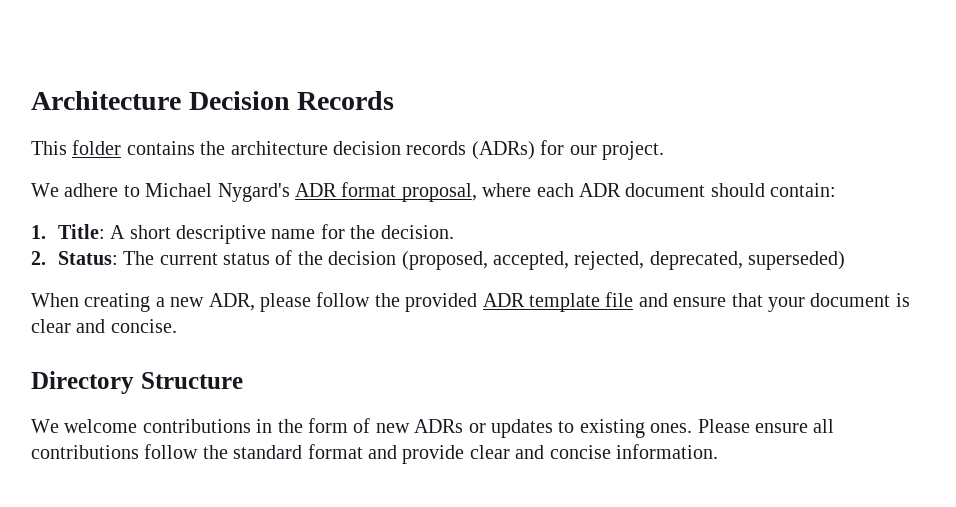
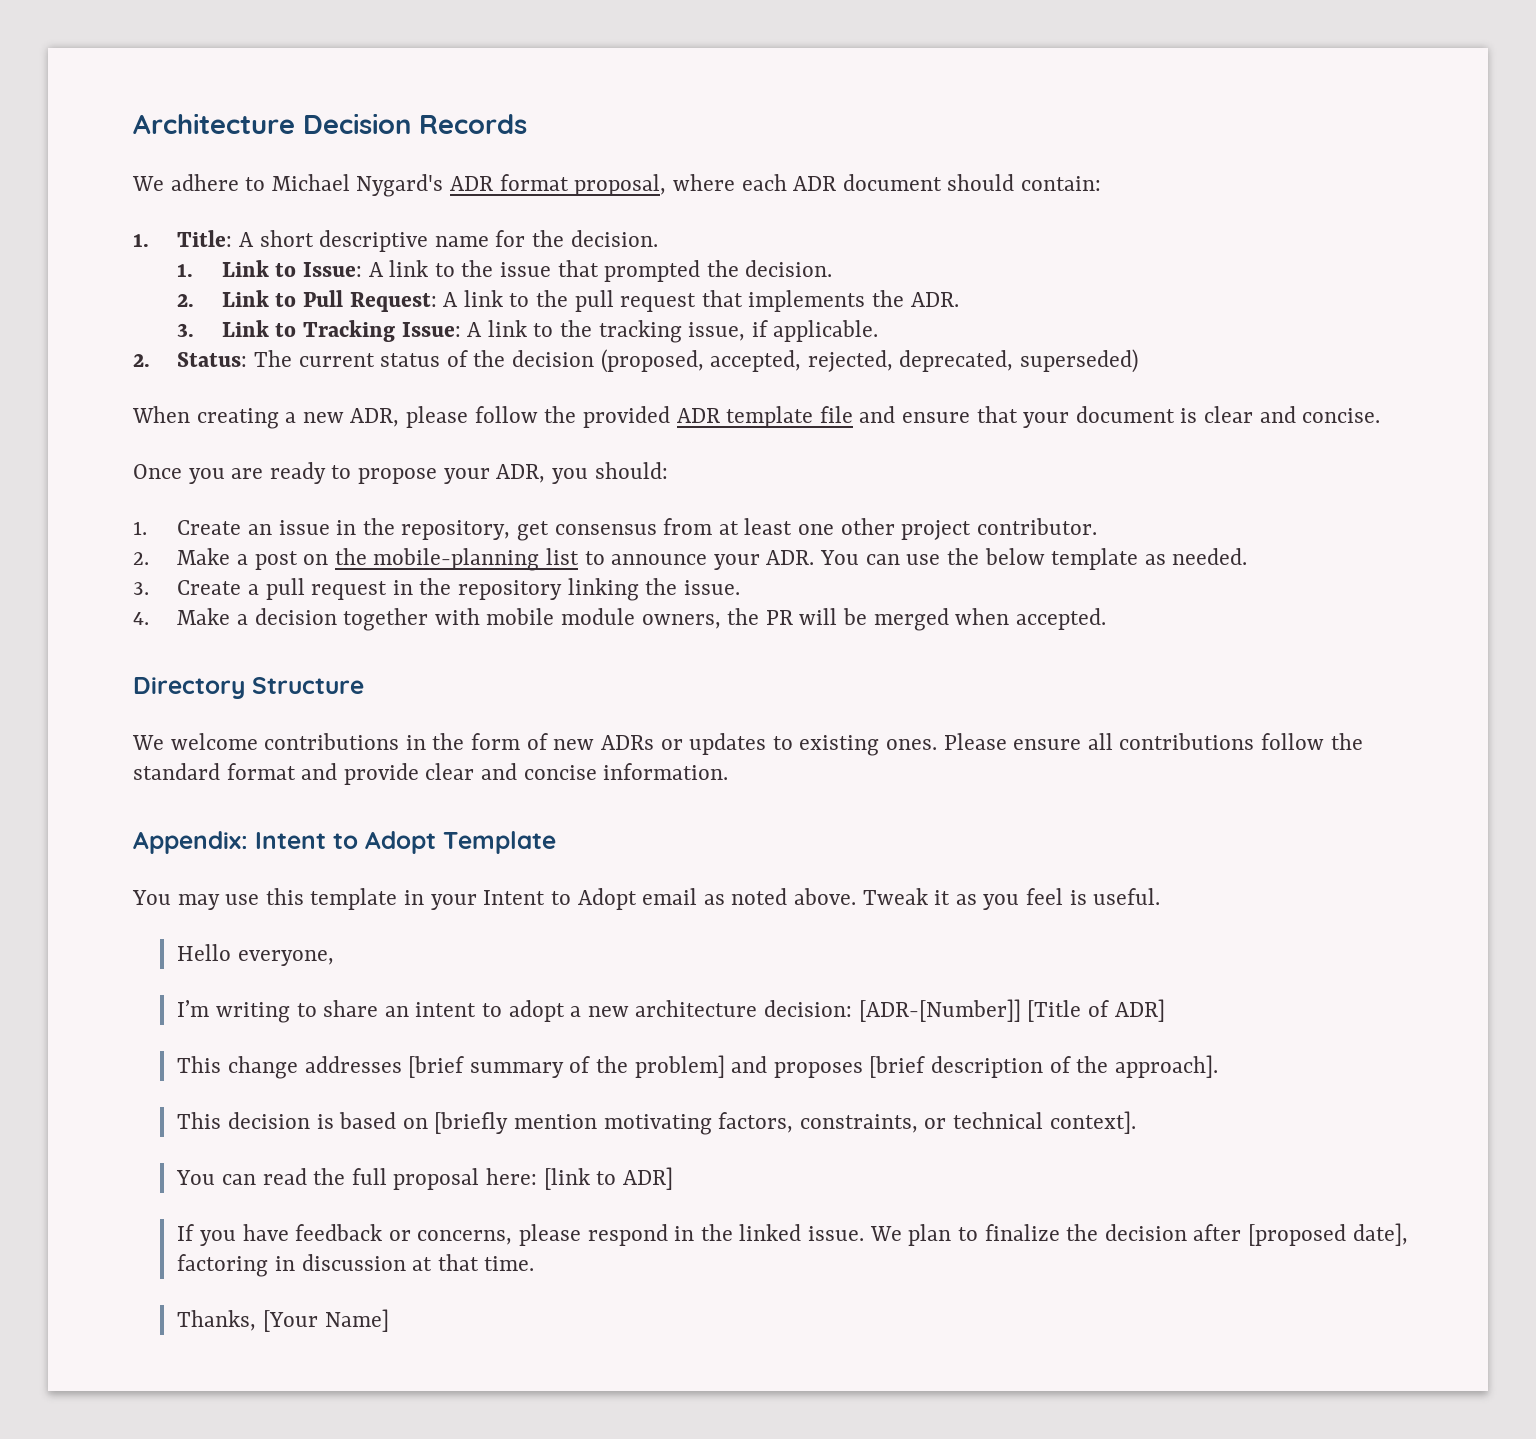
- This folder contains the architecture decision records (ADRs) for our project.
+ 1. Link to Issue: A link to the issue that prompted the decision.
+ 2. Link to Pull Request: A link to the pull request that implements the ADR.
+ 3. Link to Tracking Issue: A link to the tracking issue, if applicable.
+ Once you are ready to propose your ADR, you should:
+ 1. Create an issue in the repository, get consensus from at least one other project contributor.
+ 2. Make a post on the mobile-planning list to announce your ADR. You can use the below template as needed.
+ 3. Create a pull request in the repository linking the issue.
+ 4. Make a decision together with mobile module owners, the PR will be merged when accepted.
+ Appendix: Intent to Adopt Template
+ You may use this template in your Intent to Adopt email as noted above. Tweak it as you feel is useful.
+ Hello everyone,
+ I’m writing to share an intent to adopt a new architecture decision: [ADR-[Number]] [Title of ADR]
+ This change addresses [brief summary of the problem] and proposes [brief description of the approach].
+ This decision is based on [briefly mention motivating factors, constraints, or technical context].
+ You can read the full proposal here: [link to ADR]
+ If you have feedback or concerns, please respond in the linked issue. We plan to finalize the decision after [proposed date], factoring in discussion at that time.
+ Thanks, [Your Name]

